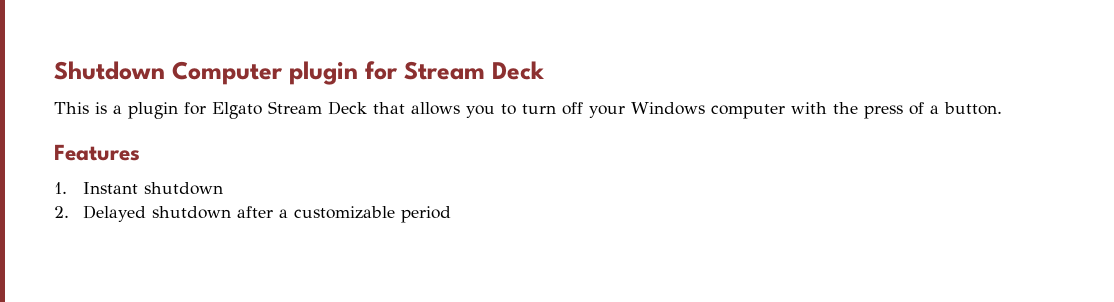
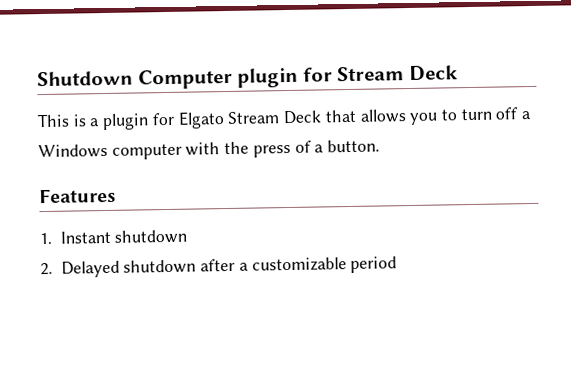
- This is a plugin for Elgato Stream Deck that allows you to turn off your Windows computer with the press of a button.
+ This is a plugin for Elgato Stream Deck that allows you to turn off a Windows computer with the press of a button.

